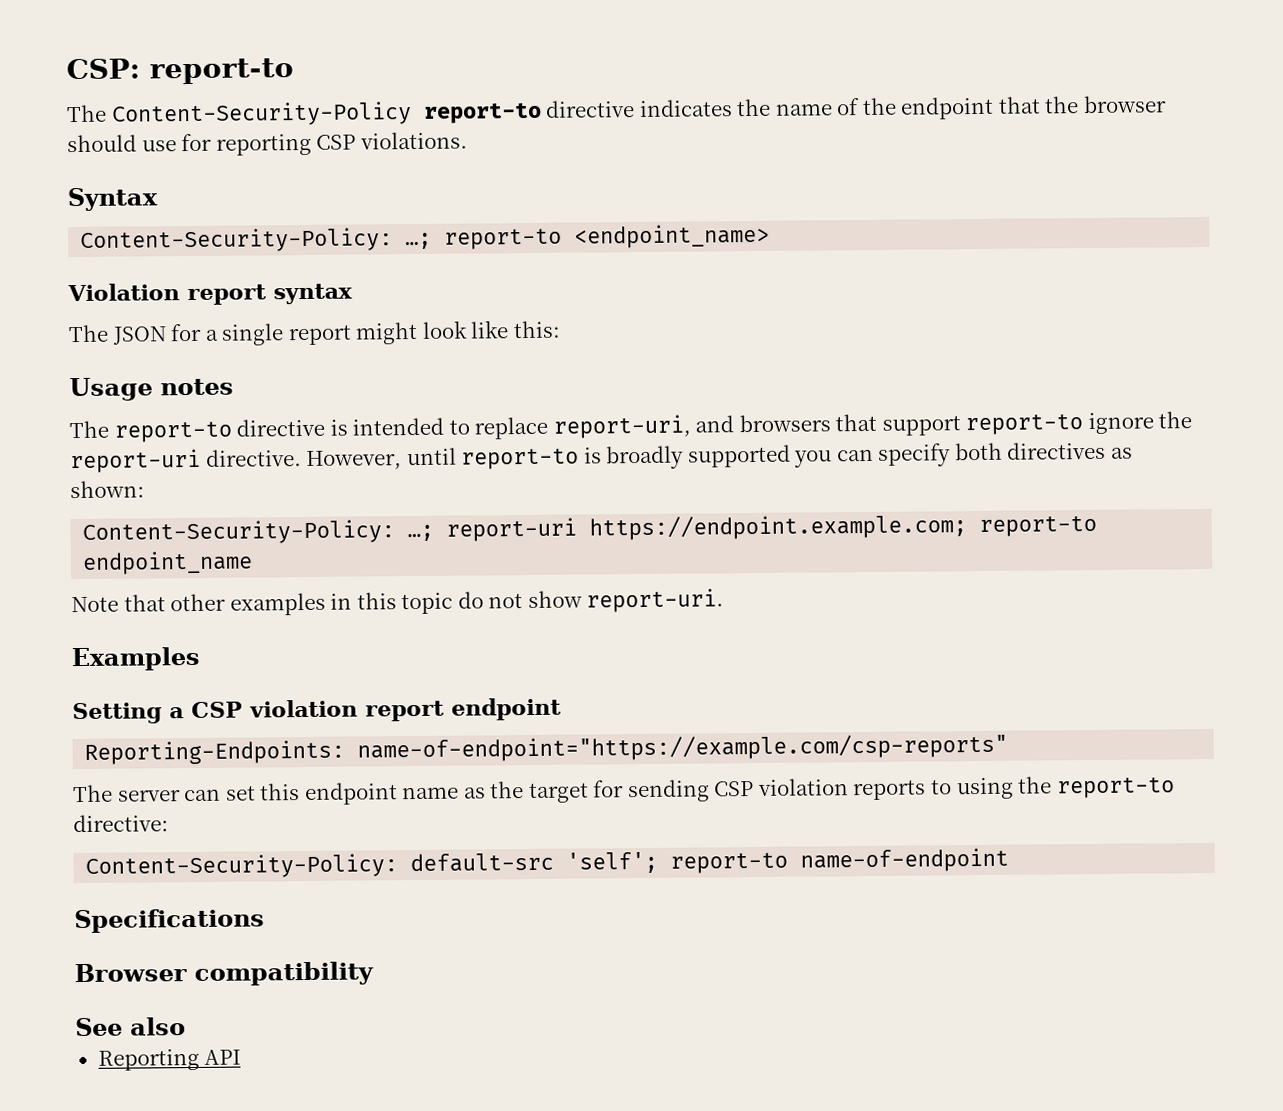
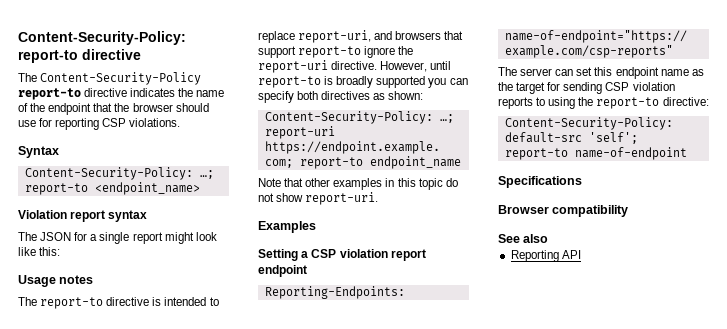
- CSP: report-to
+ Content-Security-Policy: report-to directive

